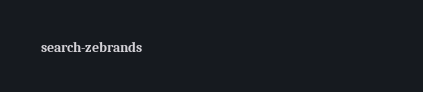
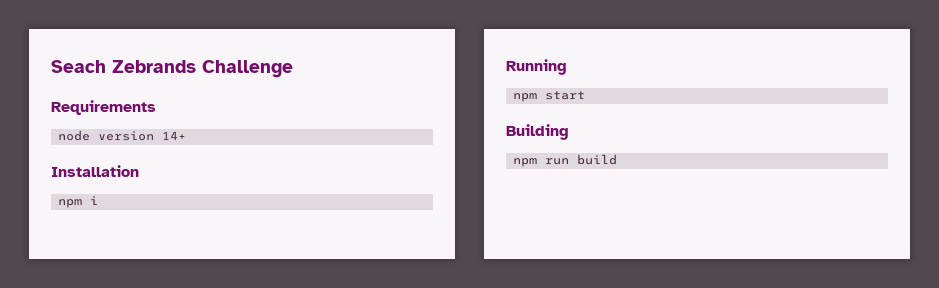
- search-zebrands
+ Seach Zebrands Challenge
+ Requirements
+ node version 14+
+ Installation
+ npm i
+ Running
+ npm start
+ Building
+ npm run build

